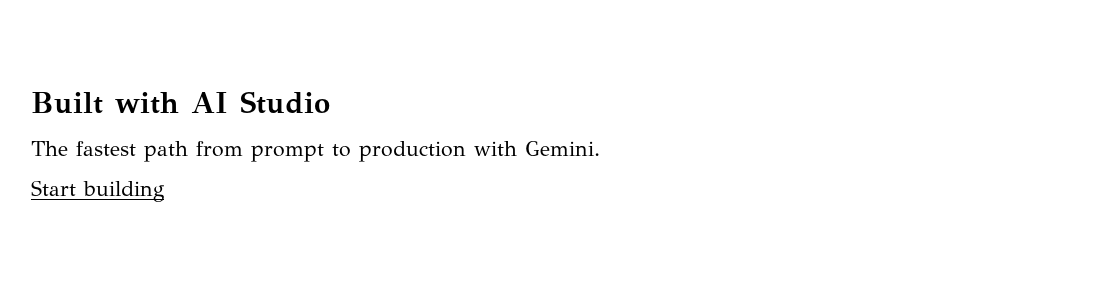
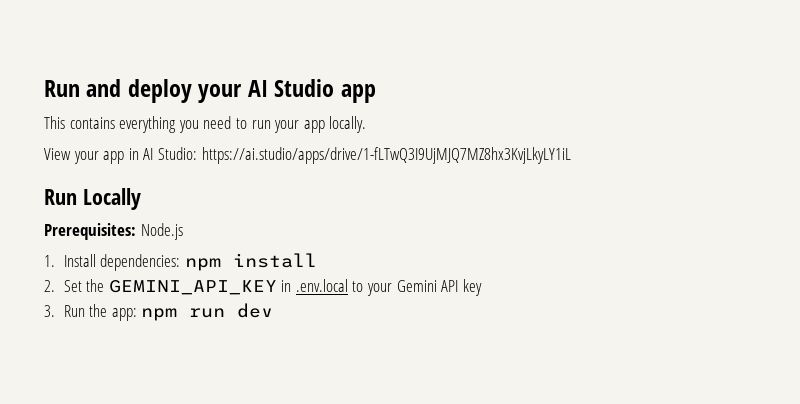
- Built with AI Studio
- The fastest path from prompt to production with Gemini.
- Start building
+ Run and deploy your AI Studio app
+ This contains everything you need to run your app locally.
+ View your app in AI Studio: https://ai.studio/apps/drive/1-fLTwQ3I9UjMJQ7MZ8hx3KvjLkyLY1iL
+ Run Locally
+ Prerequisites: Node.js
+ 1. Install dependencies: npm install
+ 2. Set the GEMINI_API_KEY in .env.local to your Gemini API key
+ 3. Run the app: npm run dev

